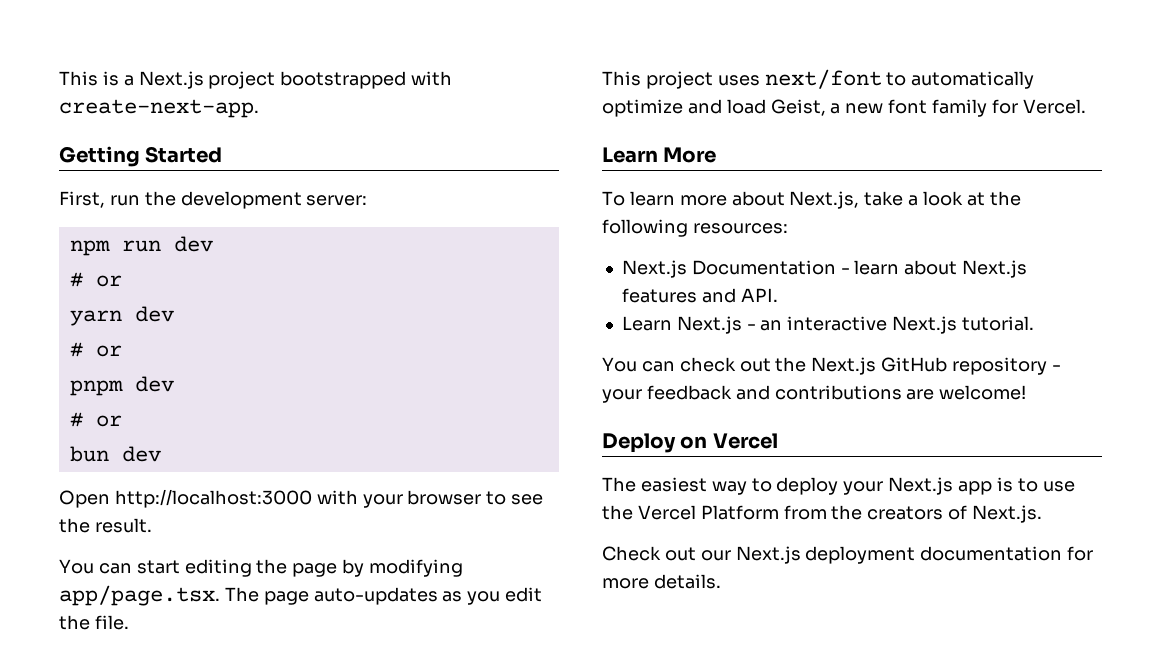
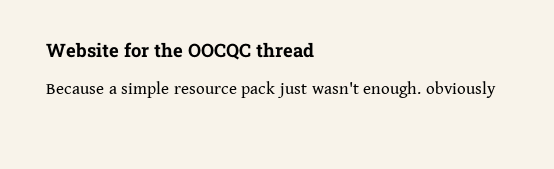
- This is a Next.js project bootstrapped with create-next-app.
- Getting Started
- First, run the development server:
- npm run dev
- # or
- yarn dev
- # or
- pnpm dev
- # or
- bun dev
- Open http://localhost:3000 with your browser to see the result.
- You can start editing the page by modifying app/page.tsx. The page auto-updates as you edit the file.
- This project uses next/font to automatically optimize and load Geist, a new font family for Vercel.
- Learn More
- To learn more about Next.js, take a look at the following resources:
- Next.js Documentation - learn about Next.js features and API.
- Learn Next.js - an interactive Next.js tutorial.
- You can check out the Next.js GitHub repository - your feedback and contributions are welcome!
- Deploy on Vercel
- The easiest way to deploy your Next.js app is to use the Vercel Platform from the creators of Next.js.
- Check out our Next.js deployment documentation for more details.
+ Website for the OOCQC thread
+ Because a simple resource pack just wasn't enough. obviously

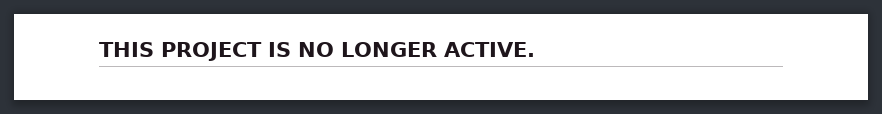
- Website for the OOCQC thread
- Because a simple resource pack just wasn't enough. obviously
+ THIS PROJECT IS NO LONGER ACTIVE.

